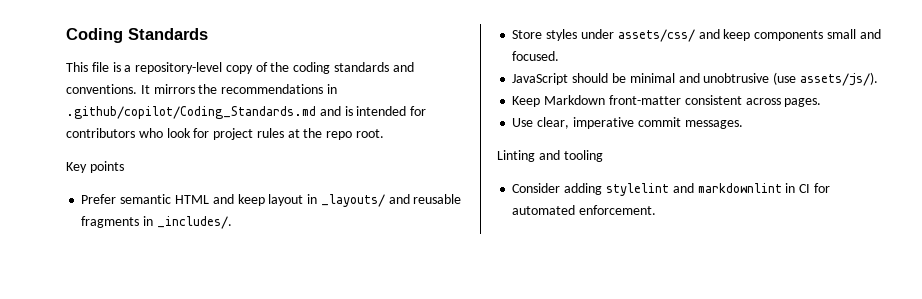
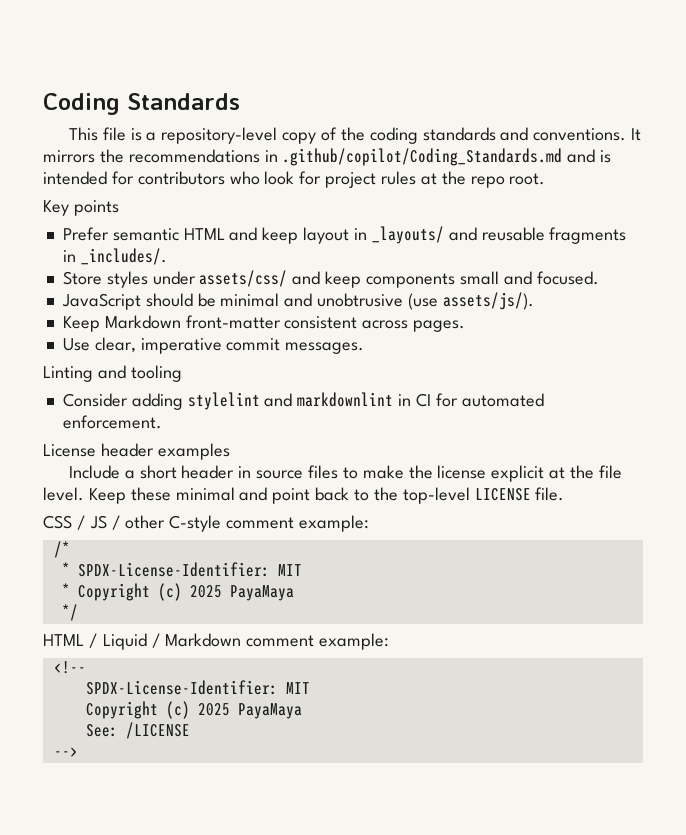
+ License header examples
+ Include a short header in source files to make the license explicit at the file level. Keep these minimal and point back to the top-level LICENSE file.
+ CSS / JS / other C-style comment example:
+ /*
+ * SPDX-License-Identifier: MIT
+ * Copyright (c) 2025 PayaMaya
+ */
+ HTML / Liquid / Markdown comment example:
+ <!--
+ SPDX-License-Identifier: MIT
+ Copyright (c) 2025 PayaMaya
+ See: /LICENSE
+ -->

